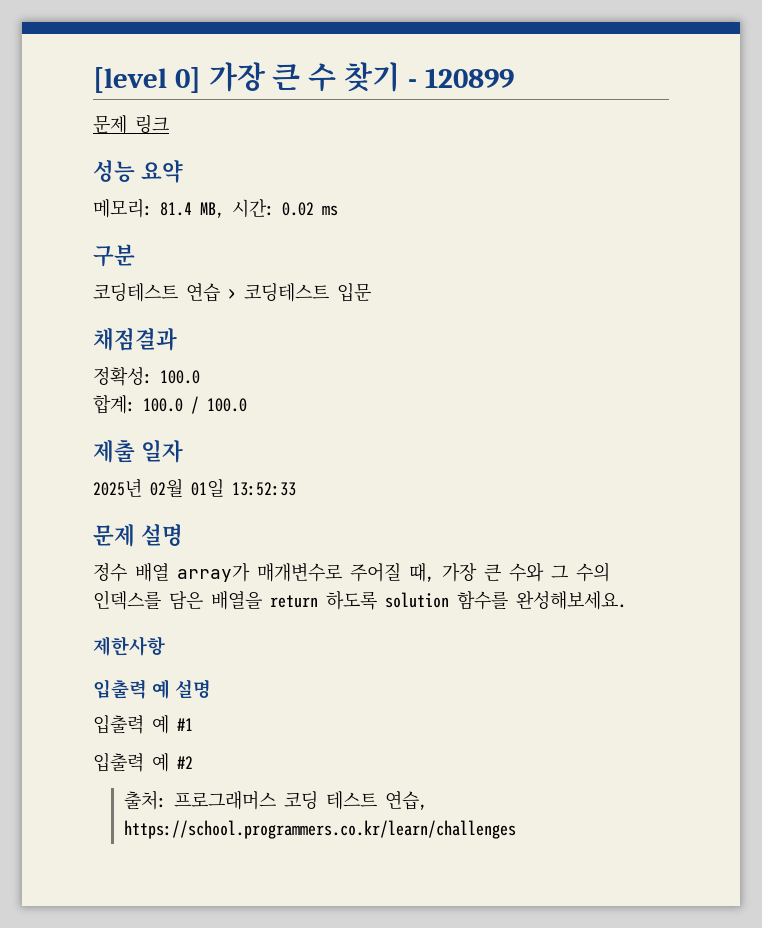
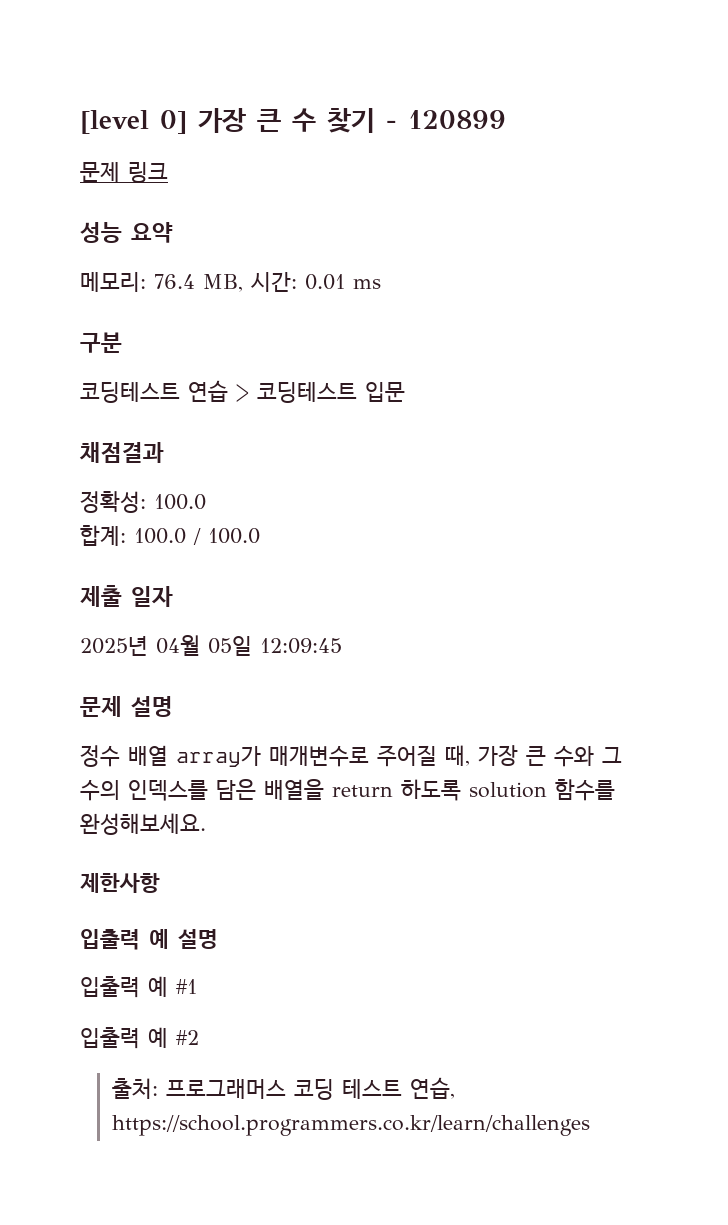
- 메모리: 81.4 MB, 시간: 0.02 ms
+ 메모리: 76.4 MB, 시간: 0.01 ms
- 2025년 02월 01일 13:52:33
+ 2025년 04월 05일 12:09:45

